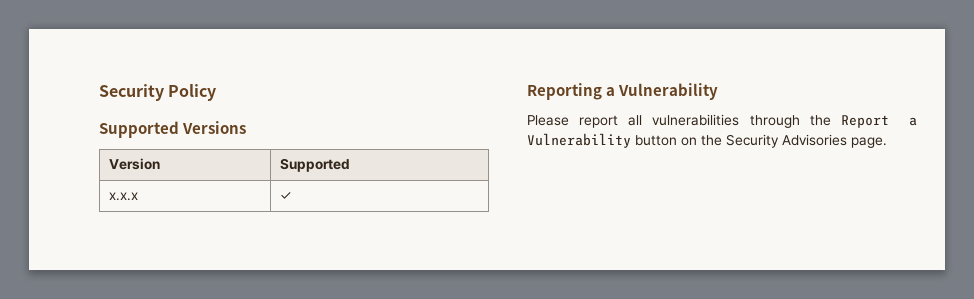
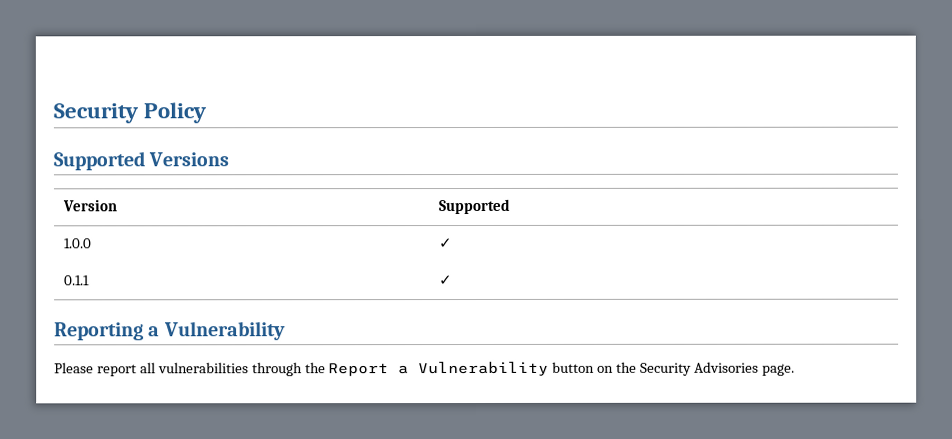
- x.x.x | ✓
+ 1.0.0 | ✓
+ 0.1.1 | ✓

